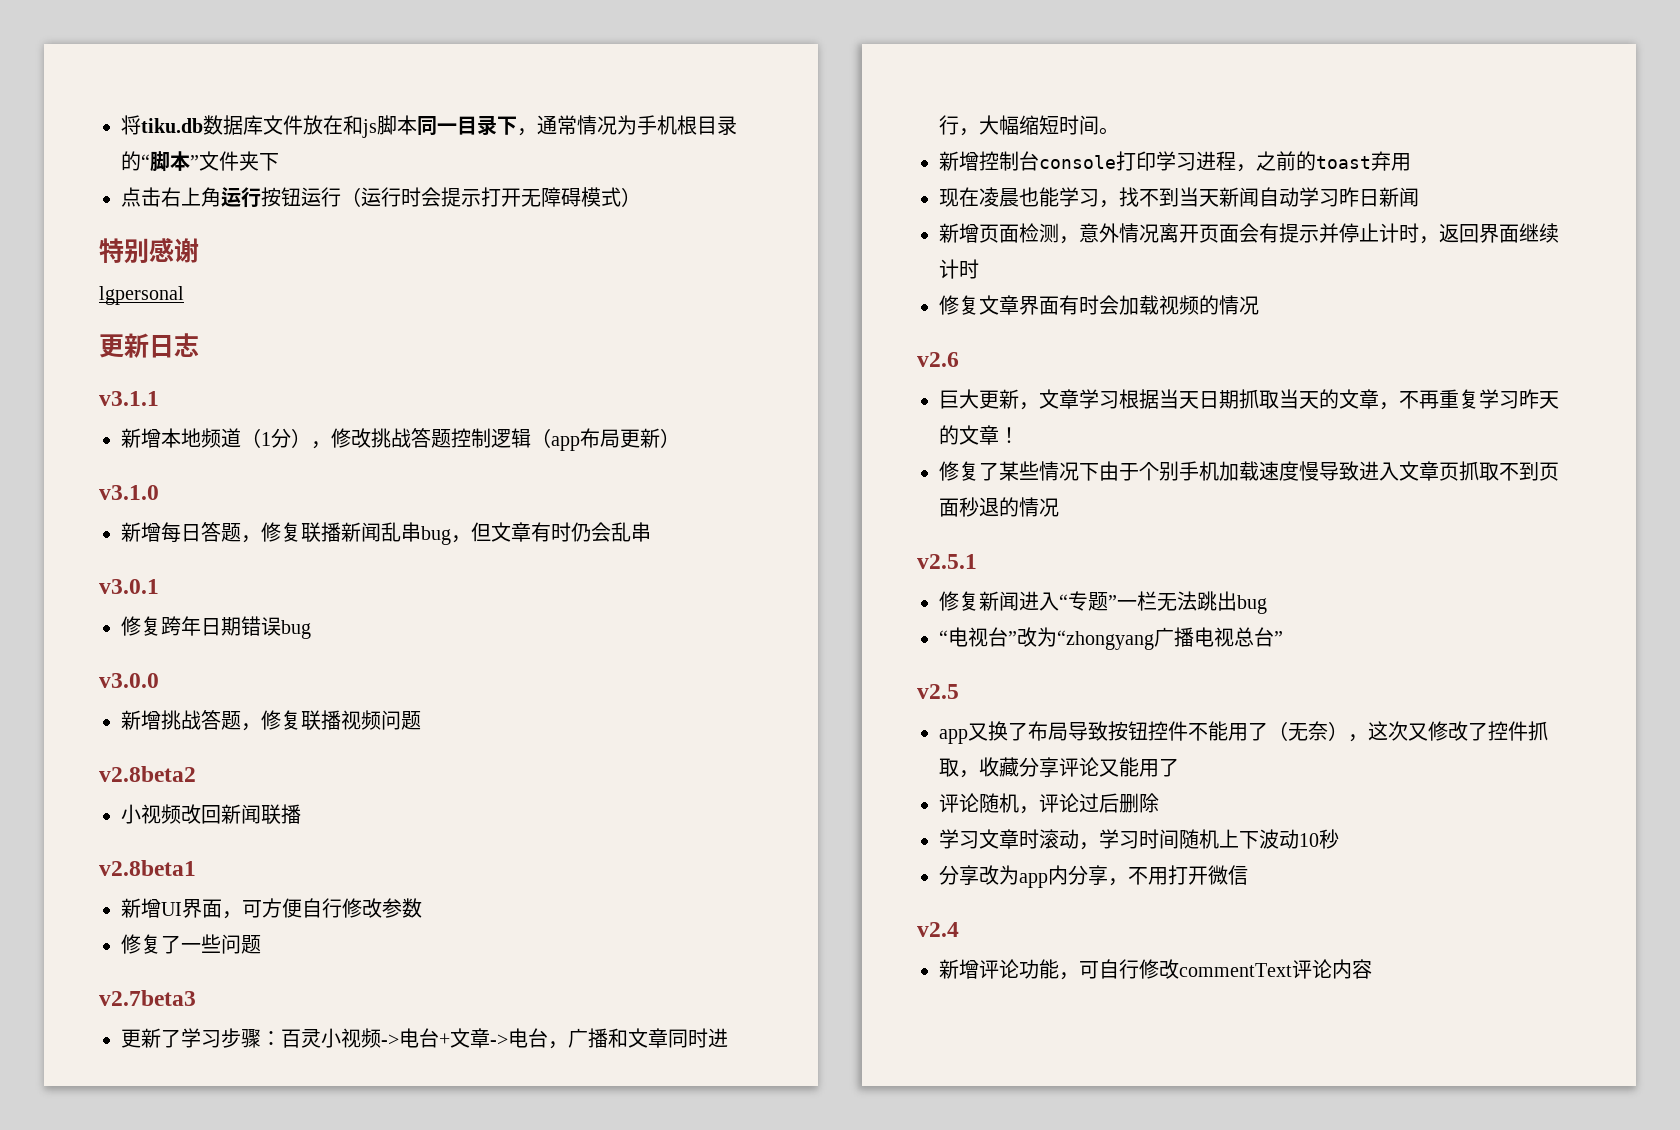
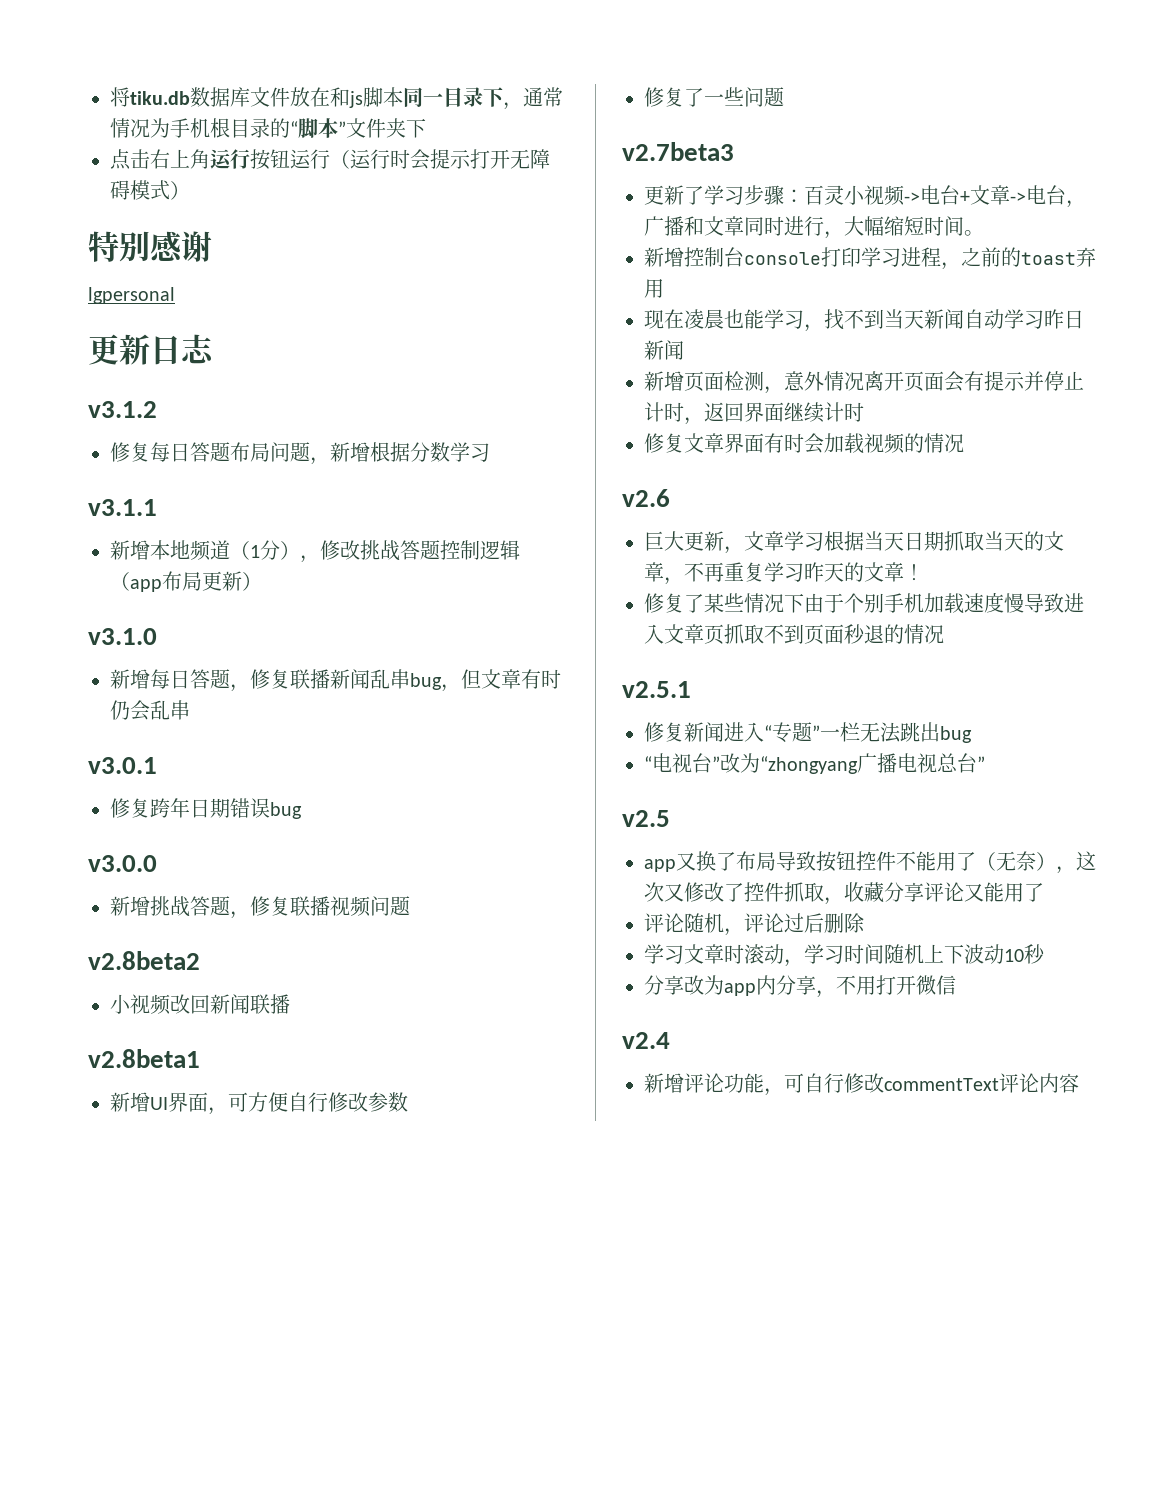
+ v3.1.2
+ 修复每日答题布局问题，新增根据分数学习

